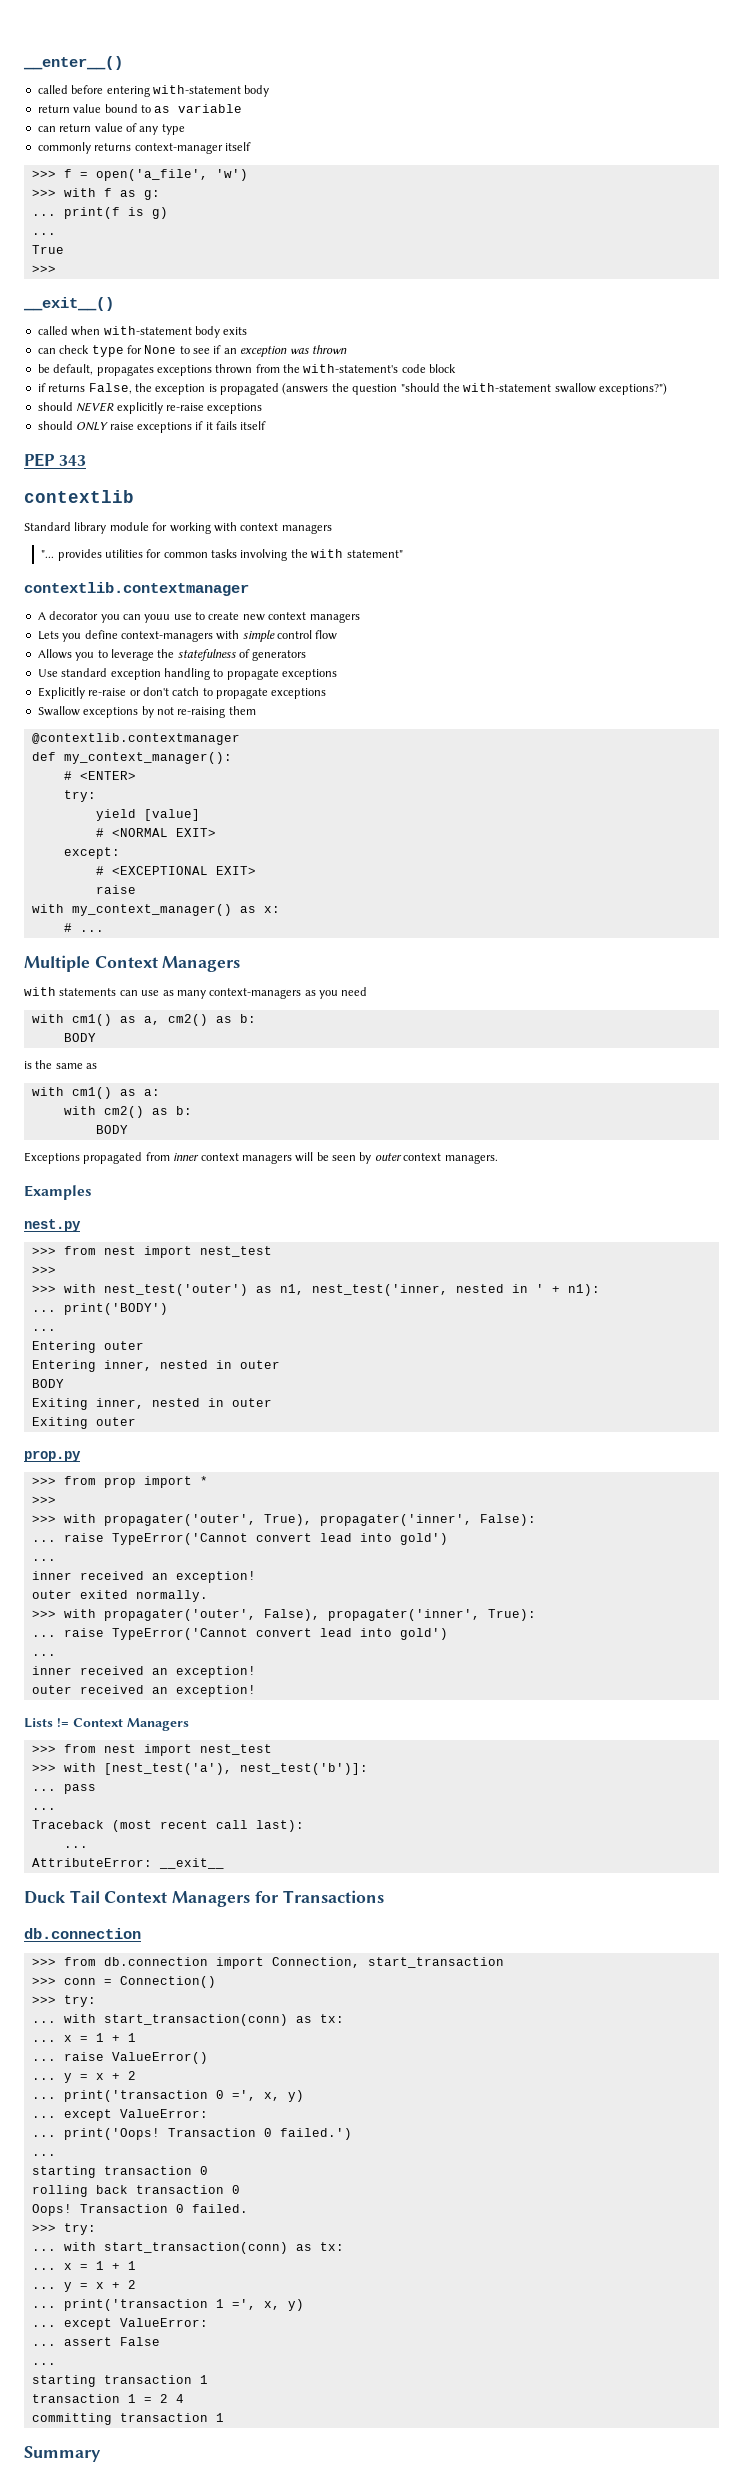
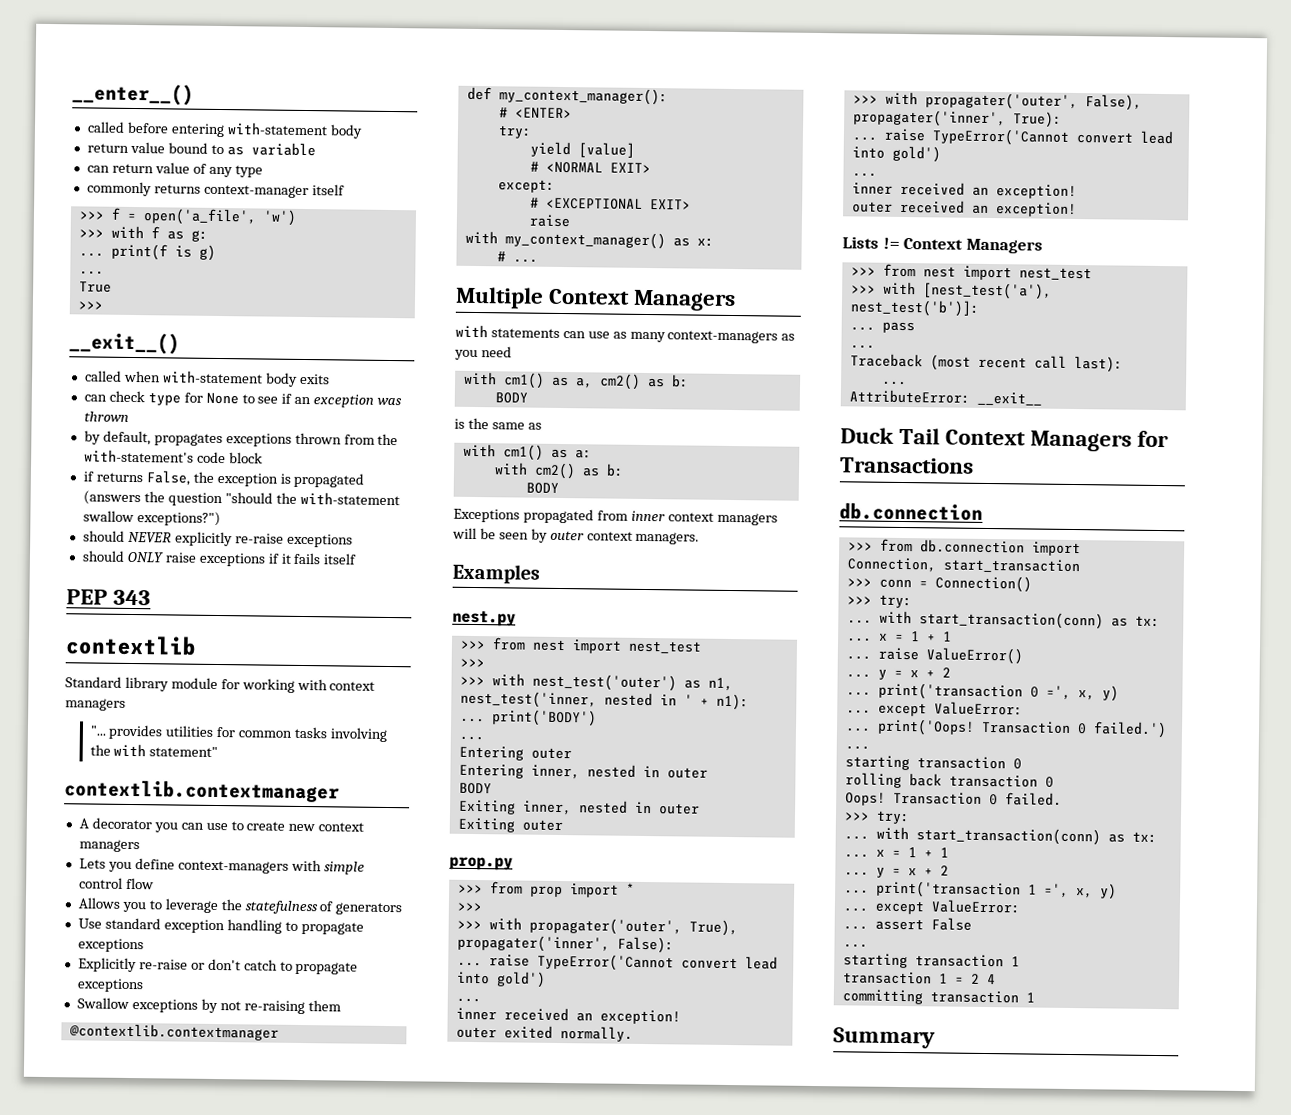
- be default, propagates exceptions thrown from the with-statement's code block
+ by default, propagates exceptions thrown from the with-statement's code block
- A decorator you can youu use to create new context managers
+ A decorator you can use to create new context managers

